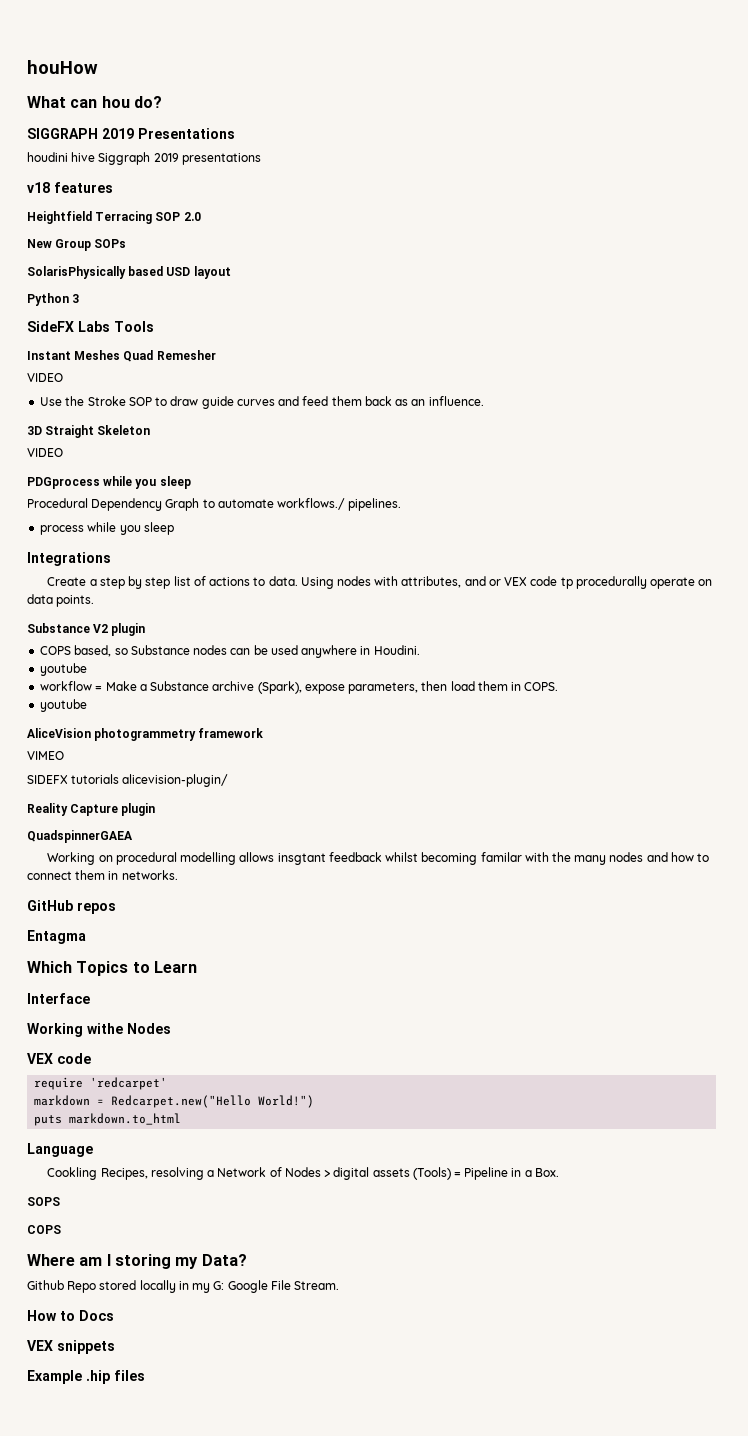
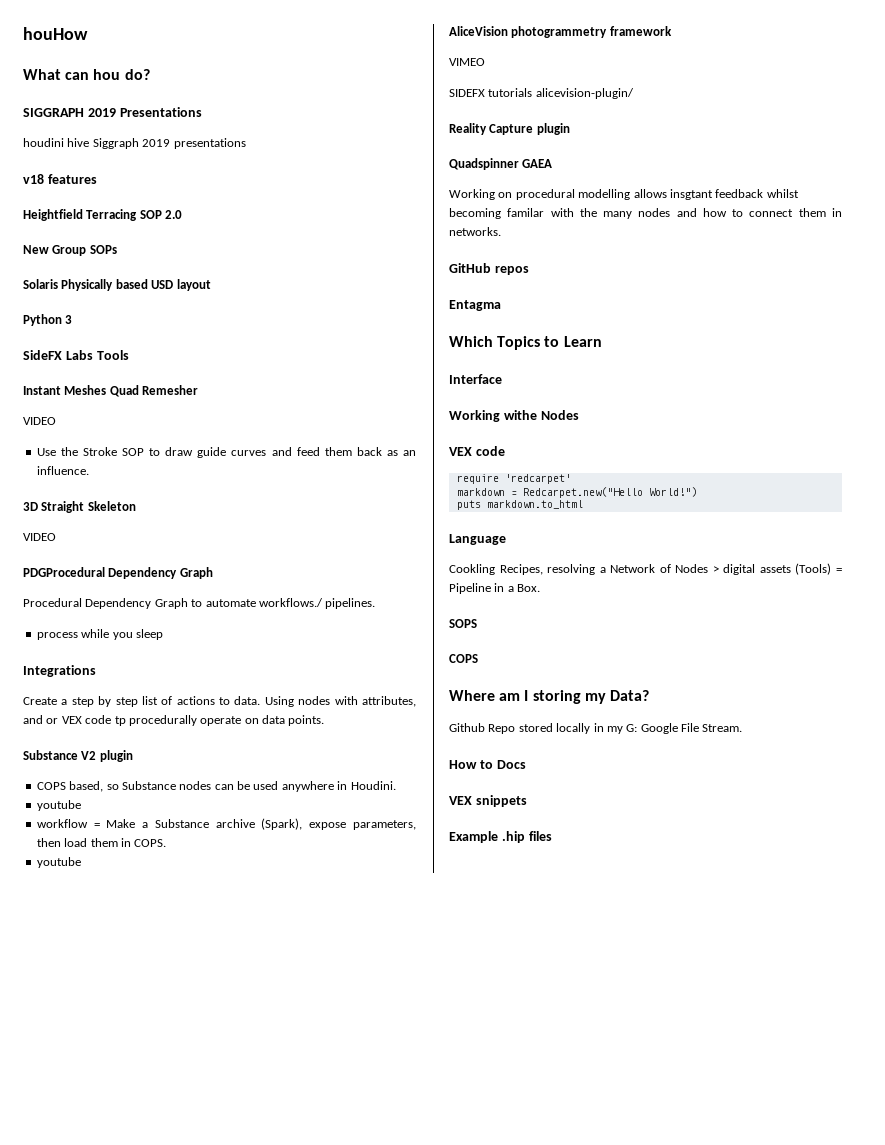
- SolarisPhysically based USD layout
+ Solaris Physically based USD layout
- PDGprocess while you sleep
+ PDGProcedural Dependency Graph
- QuadspinnerGAEA
+ Quadspinner GAEA

